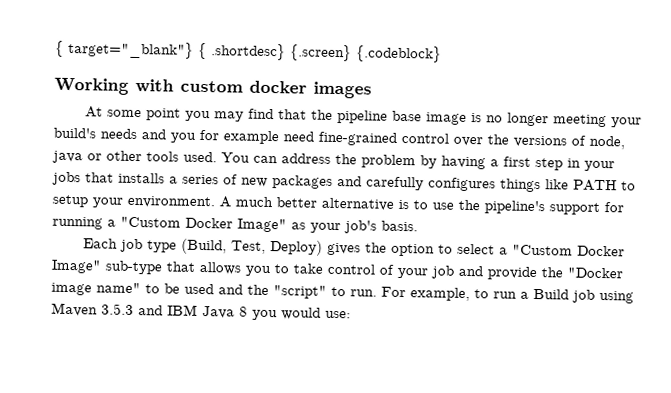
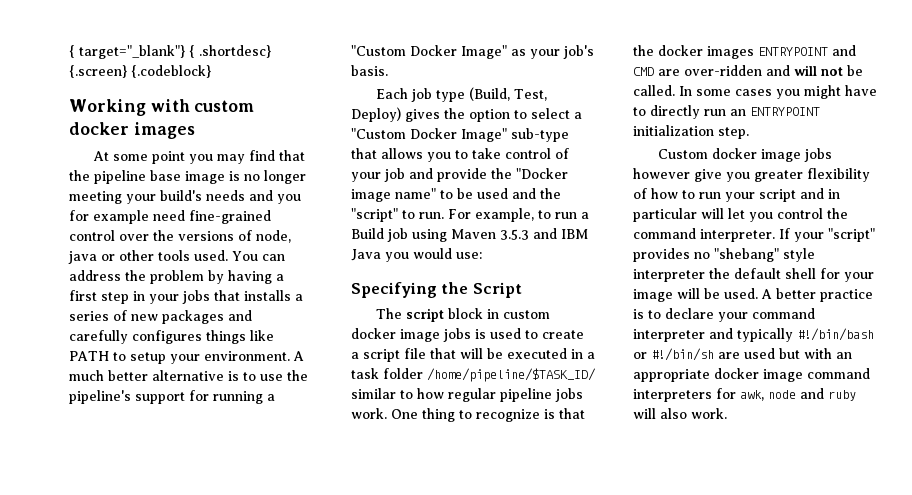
- For example, to run a Build job using Maven 3.5.3 and IBM Java 8 you would use:
+ For example, to run a Build job using Maven 3.5.3 and IBM Java you would use:
+ Specifying the Script
+ The script block in custom docker image jobs is used to create a script file that will be executed in a task folder /home/pipeline/$TASK_ID/ similar to how regular pipeline jobs work. One thing to recognize is that the docker images ENTRYPOINT and CMD are over-ridden and will not be called. In some cases you might have to directly run an ENTRYPOINT initialization step.
+ Custom docker image jobs however give you greater flexibility of how to run your script and in particular will let you control the command interpreter. If your "script" provides no "shebang" style interpreter the default shell for your image will be used. A better practice is to declare your command interpreter and typically #!/bin/bash or #!/bin/sh are used but with an appropriate docker image command interpreters for awk, node and ruby will also work.

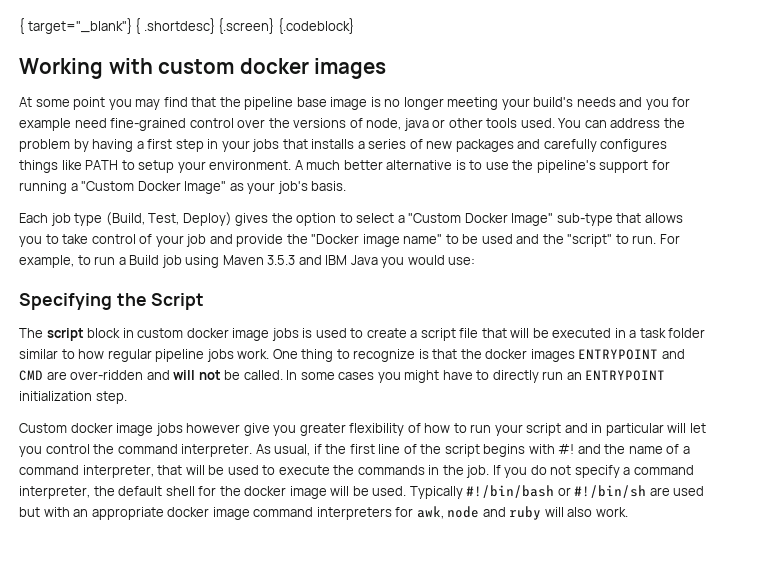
- The script block in custom docker image jobs is used to create a script file that will be executed in a task folder /home/pipeline/$TASK_ID/ similar to how regular pipeline jobs work.
+ The script block in custom docker image jobs is used to create a script file that will be executed in a task folder similar to how regular pipeline jobs work.
- If your "script" provides no "shebang" style interpreter the default shell for your image will be used.
+ As usual, if the first line of the script begins with #! and the name of a command interpreter, that will be used to execute the commands in the job. If you do not specify a command interpreter, the default shell for the docker image will be used.
- A better practice is to declare your command interpreter and typically #!/bin/bash or #!/bin/sh are used but with an appropriate docker image command interpreters for awk, node and ruby will also work.
+ Typically #!/bin/bash or #!/bin/sh are used but with an appropriate docker image command interpreters for awk, node and ruby will also work.

